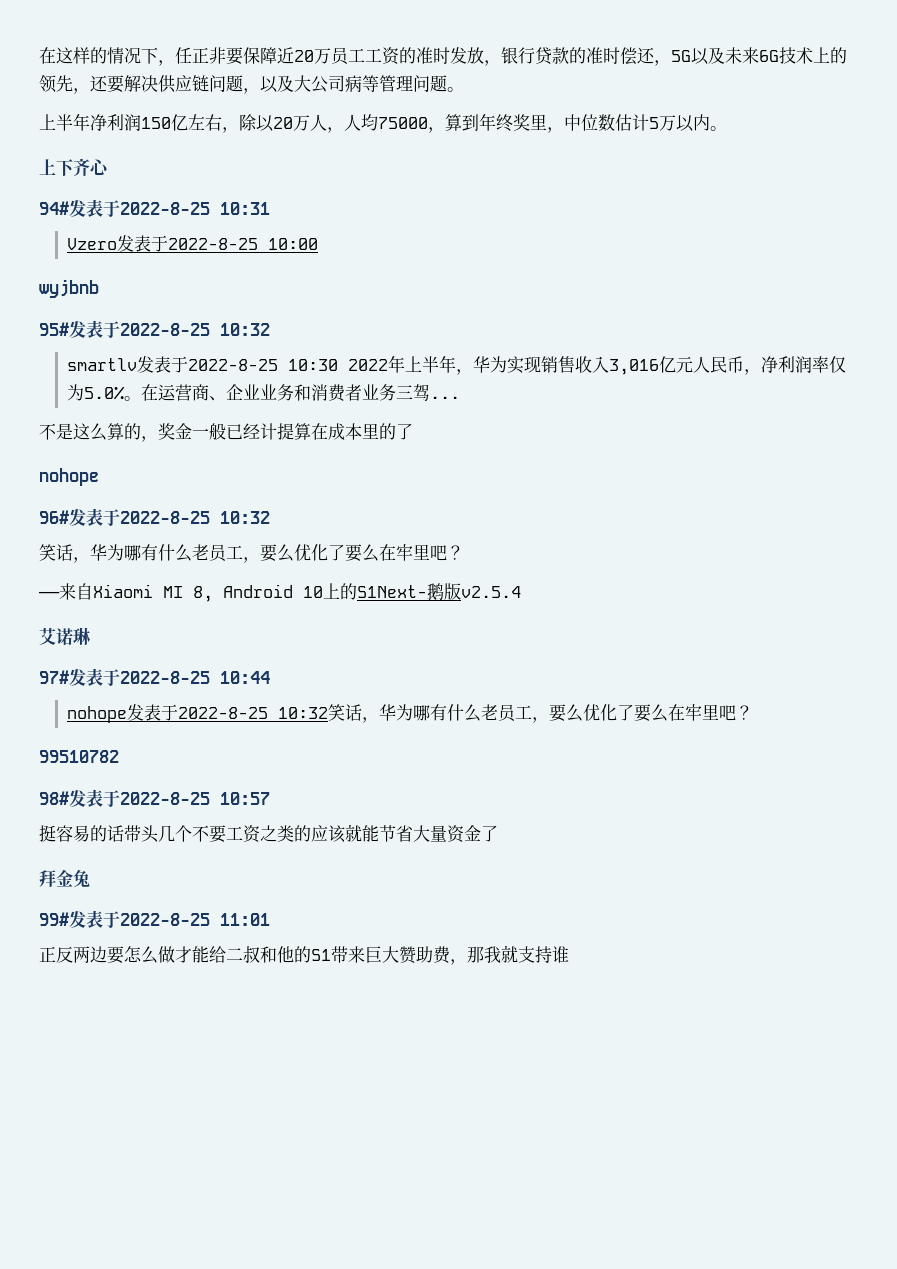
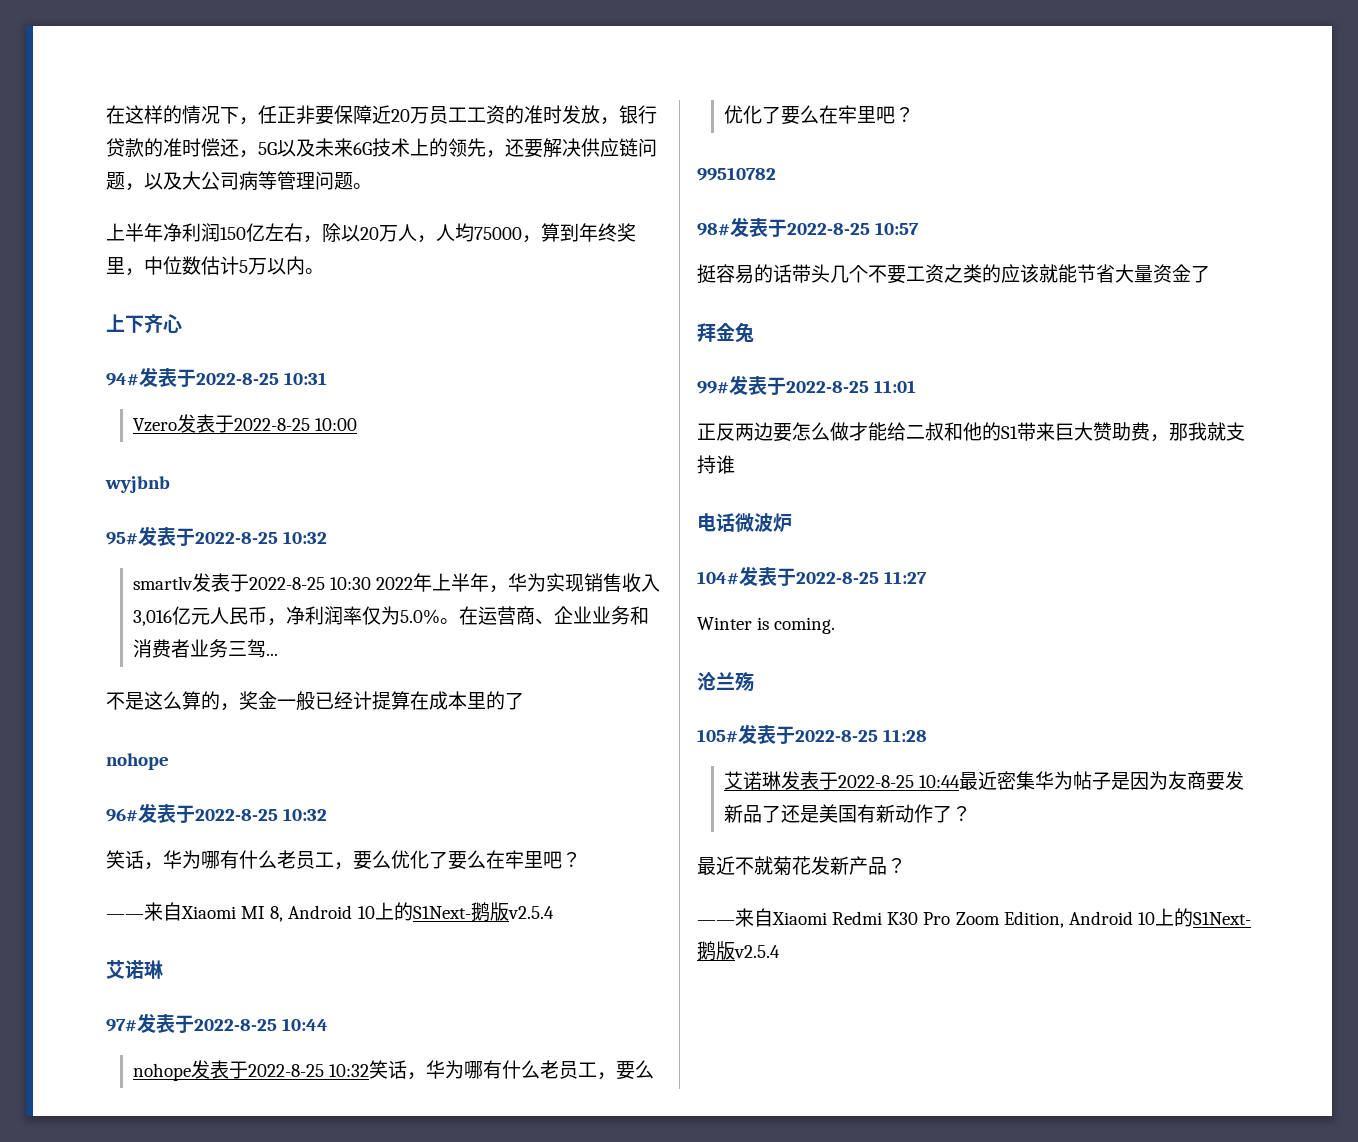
+ 电话微波炉
+ 104#发表于2022-8-25 11:27
+ Winter is coming.
+ 沧兰殇
+ 105#发表于2022-8-25 11:28
+ 艾诺琳发表于2022-8-25 10:44最近密集华为帖子是因为友商要发新品了还是美国有新动作了？
+ 最近不就菊花发新产品？
+ ——来自Xiaomi Redmi K30 Pro Zoom Edition, Android 10上的S1Next-鹅版v2.5.4

